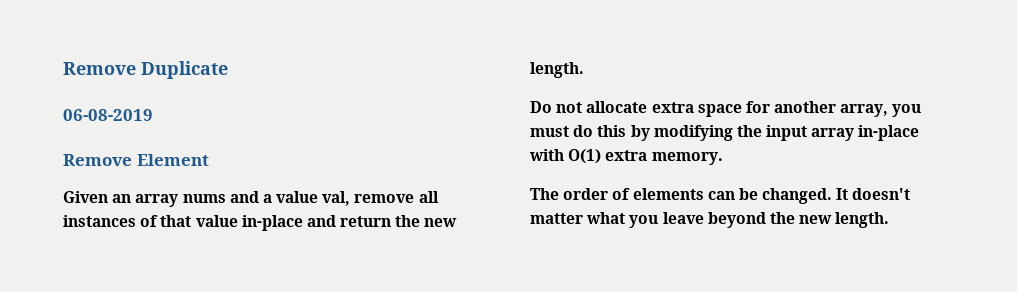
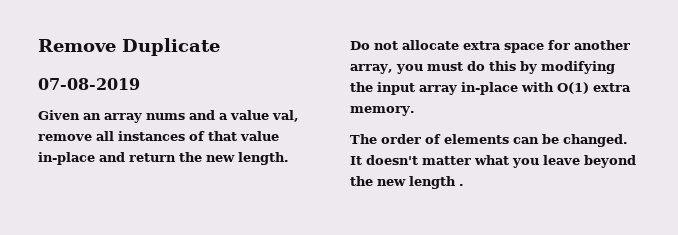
- 06-08-2019
- Remove Element
+ 07-08-2019
- It doesn't matter what you leave beyond the new length.
+ It doesn't matter what you leave beyond the new length .

